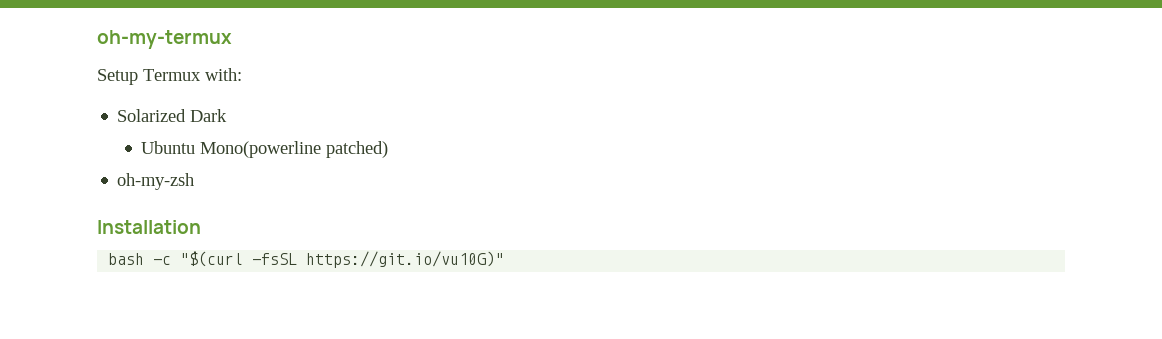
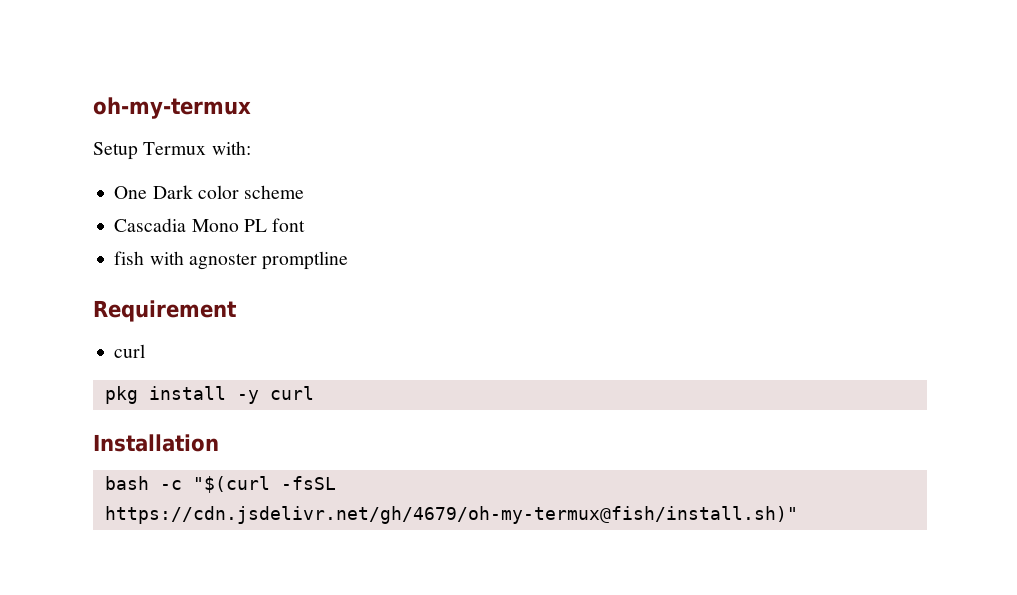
- Solarized Dark
- Ubuntu Mono(powerline patched)
- oh-my-zsh
+ One Dark color scheme
+ Cascadia Mono PL font
+ fish with agnoster promptline
+ Requirement
+ curl
+ pkg install -y curl
- bash -c "$(curl -fsSL https://git.io/vu10G)"
+ bash -c "$(curl -fsSL https://cdn.jsdelivr.net/gh/4679/oh-my-termux@fish/install.sh)"

